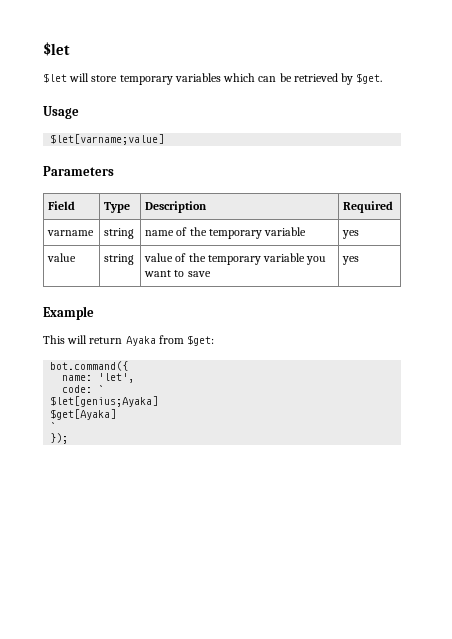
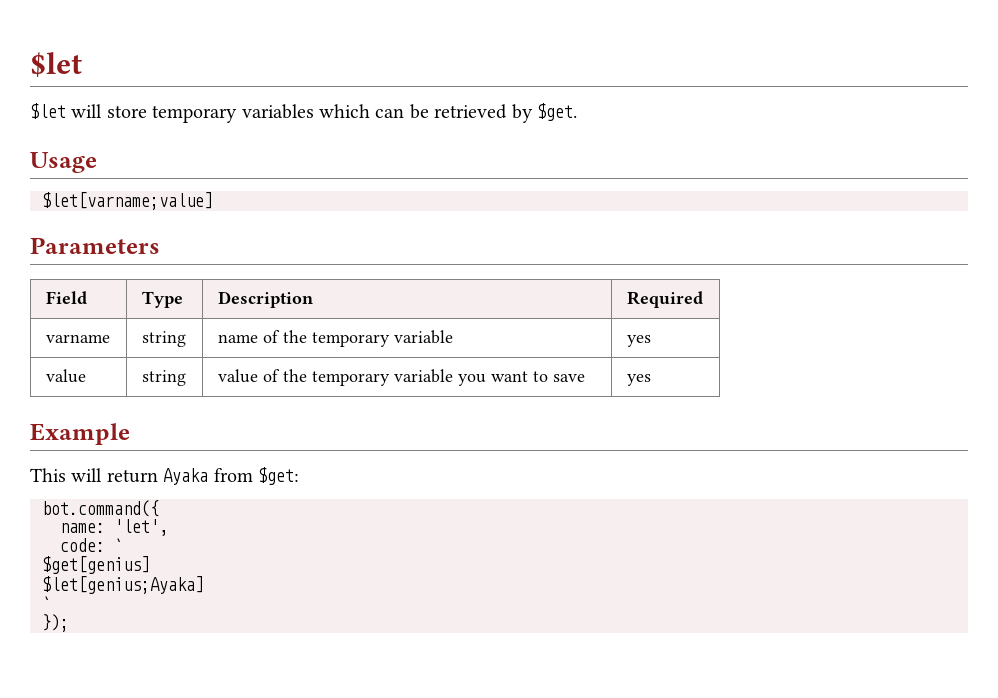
+ $get[genius]
- $get[Ayaka]

